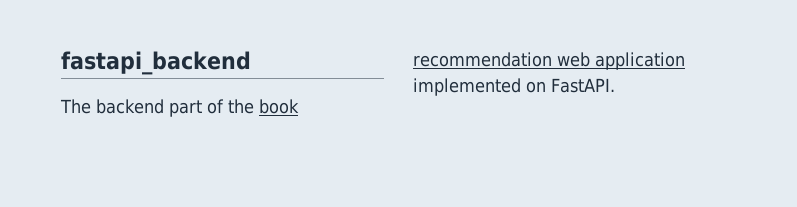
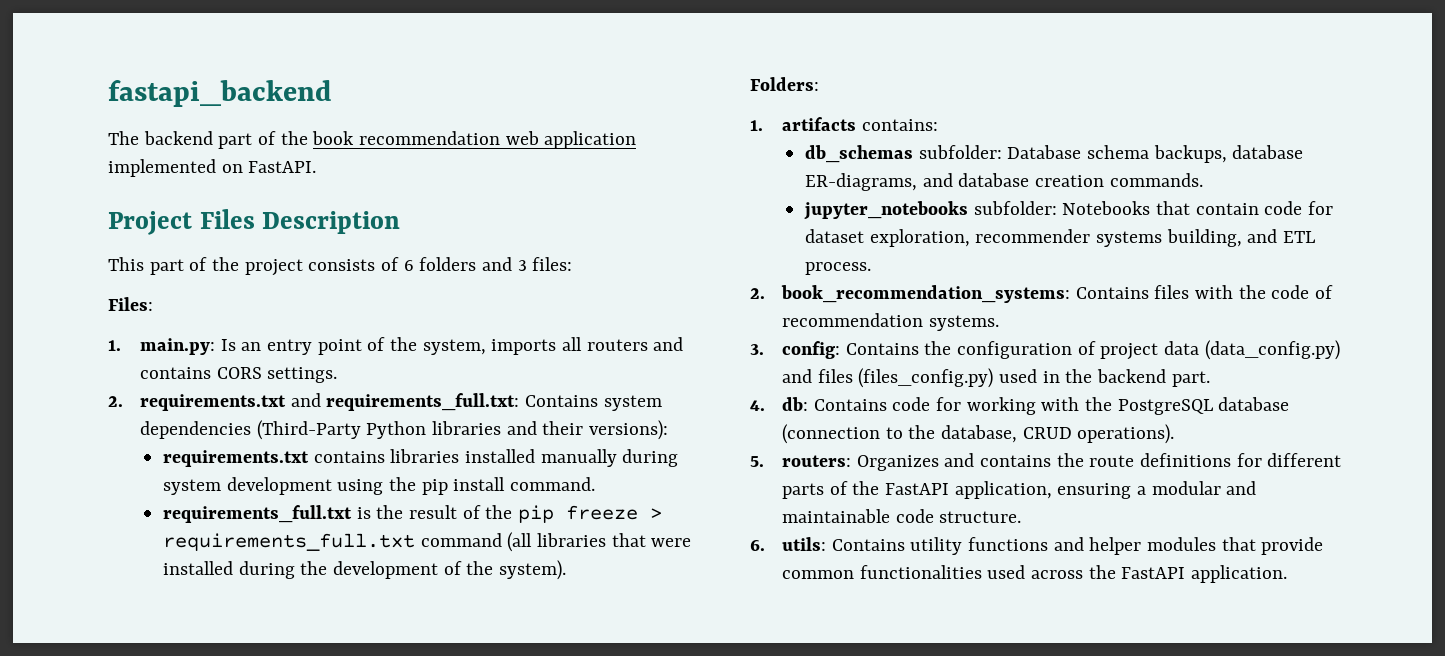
+ Project Files Description
+ This part of the project consists of 6 folders and 3 files:
+ Files:
+ 1. main.py: Is an entry point of the system, imports all routers and contains CORS settings.
+ 2. requirements.txt and requirements_full.txt: Contains system dependencies (Third-Party Python libraries and their versions):
+ requirements.txt contains libraries installed manually during system development using the pip install command.
+ requirements_full.txt is the result of the pip freeze > requirements_full.txt command (all libraries that were installed during the development of the system).
+ Folders:
+ 1. artifacts contains:
+ db_schemas subfolder: Database schema backups, database ER-diagrams, and database creation commands.
+ jupyter_notebooks subfolder: Notebooks that contain code for dataset exploration, recommender systems building, and ETL process.
+ 2. book_recommendation_systems: Contains files with the code of recommendation systems.
+ 3. config: Contains the configuration of project data (data_config.py) and files (files_config.py) used in the backend part.
+ 4. db: Contains code for working with the PostgreSQL database (connection to the database, CRUD operations).
+ 5. routers: Organizes and contains the route definitions for different parts of the FastAPI application, ensuring a modular and maintainable code structure.
+ 6. utils: Contains utility functions and helper modules that provide common functionalities used across the FastAPI application.

